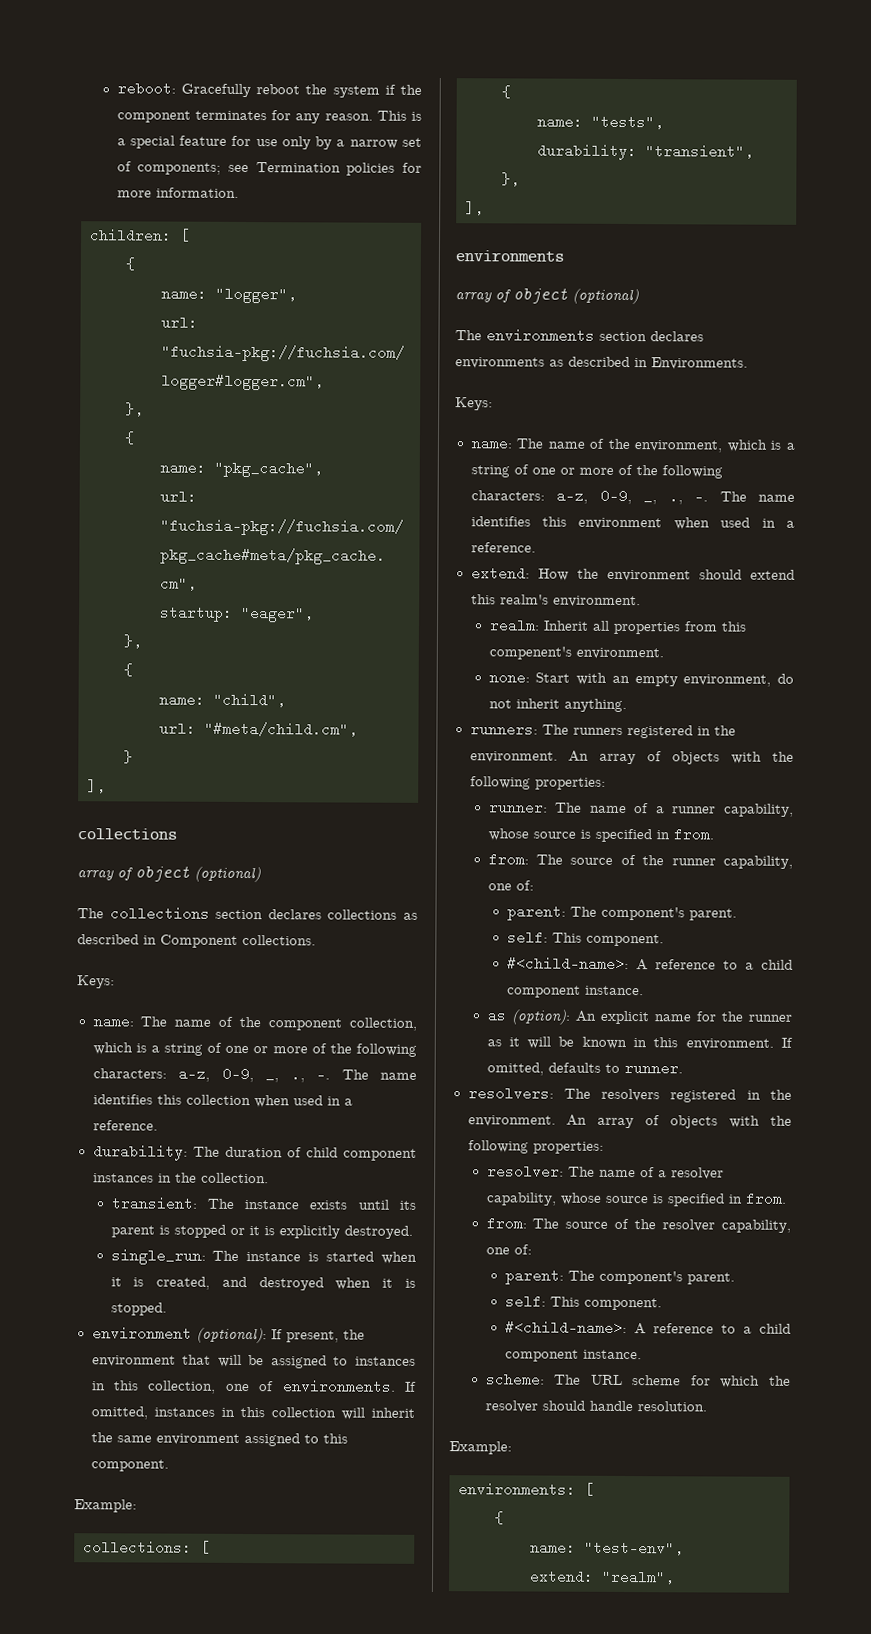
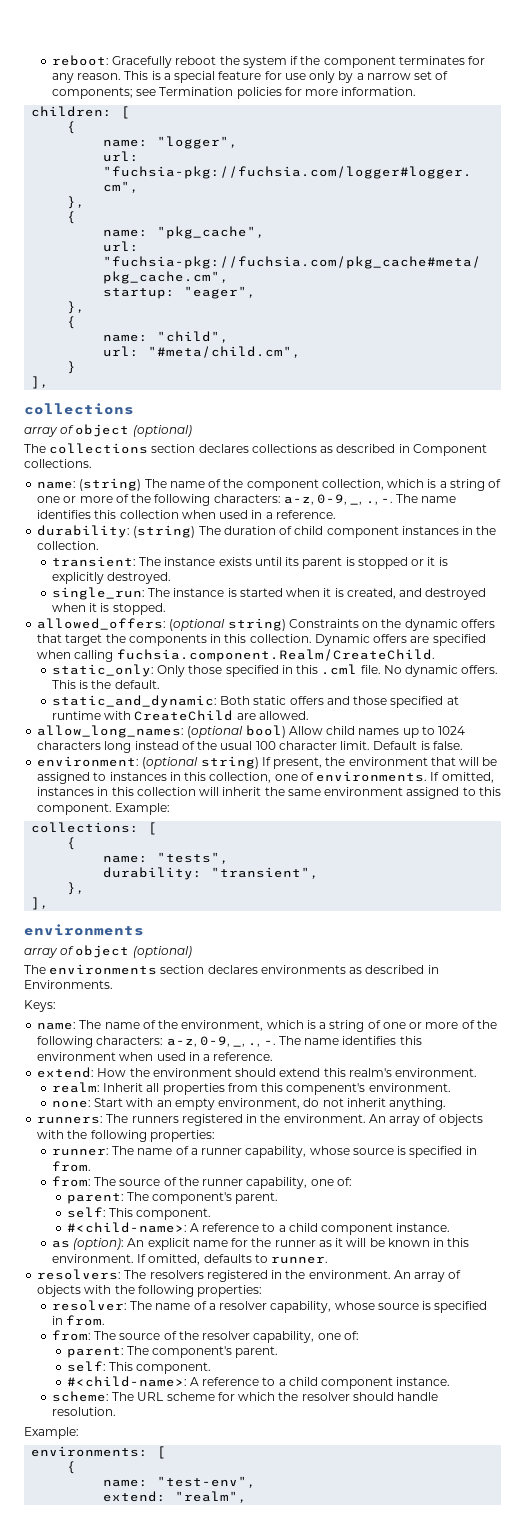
  The collections section declares collections as described in Component collections.
- Keys:
- name: The name of the component collection, which is a string of one or more of the following characters: a-z, 0-9, _, ., -.
+ name: (string) The name of the component collection, which is a string of one or more of the following characters: a-z, 0-9, _, ., -.
- durability: The duration of child component instances in the collection.
+ durability: (string) The duration of child component instances in the collection.
- environment (optional): If present, the environment that will be assigned to instances in this collection, one of environments.
+ allowed_offers: (optional string) Constraints on the dynamic offers that target the components in this collection. Dynamic offers are specified when calling fuchsia.component.Realm/CreateChild.
+ static_only: Only those specified in this .cml file. No dynamic offers. This is the default.
+ static_and_dynamic: Both static offers and those specified at runtime with CreateChild are allowed.
+ allow_long_names: (optional bool) Allow child names up to 1024 characters long instead of the usual 100 character limit. Default is false.
+ environment: (optional string) If present, the environment that will be assigned to instances in this collection, one of environments.
- If omitted, instances in this collection will inherit the same environment assigned to this component.
- Example:
+ If omitted, instances in this collection will inherit the same environment assigned to this component. Example:

